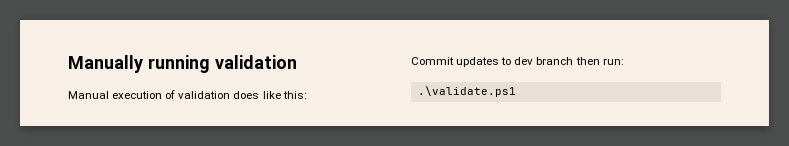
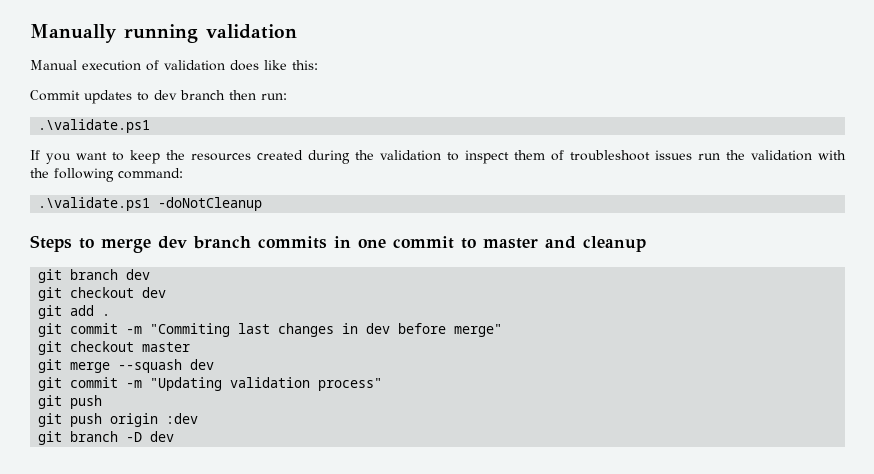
+ If you want to keep the resources created during the validation to inspect them of troubleshoot issues run the validation with the following command:
+ .\validate.ps1 -doNotCleanup
+ Steps to merge dev branch commits in one commit to master and cleanup
+ git branch dev
+ git checkout dev
+ git add .
+ git commit -m "Commiting last changes in dev before merge"
+ git checkout master
+ git merge --squash dev
+ git commit -m "Updating validation process"
+ git push
+ git push origin :dev
+ git branch -D dev

